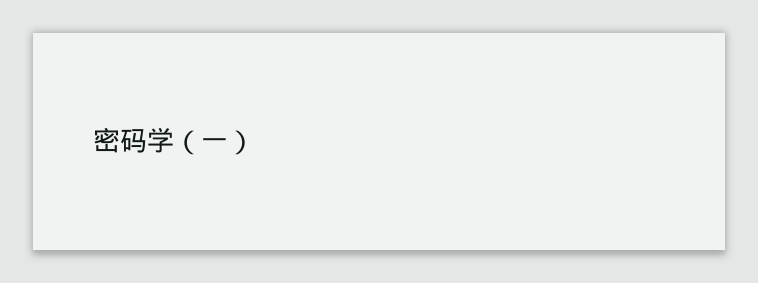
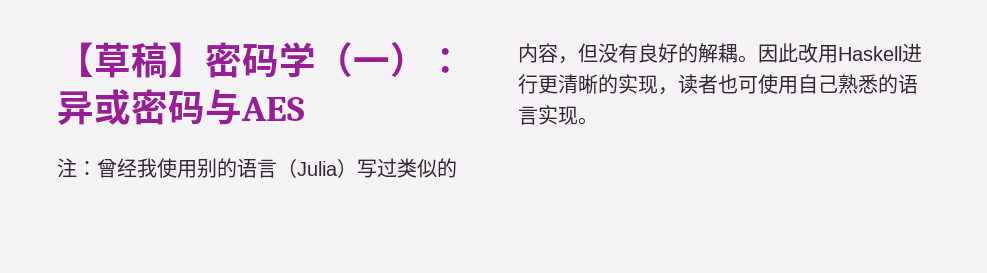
- 密码学（一）
+ 【草稿】密码学（一）：异或密码与AES
+ 注：曾经我使用别的语言（Julia）写过类似的内容，但没有良好的解耦。因此改用Haskell进行更清晰的实现，读者也可使用自己熟悉的语言实现。

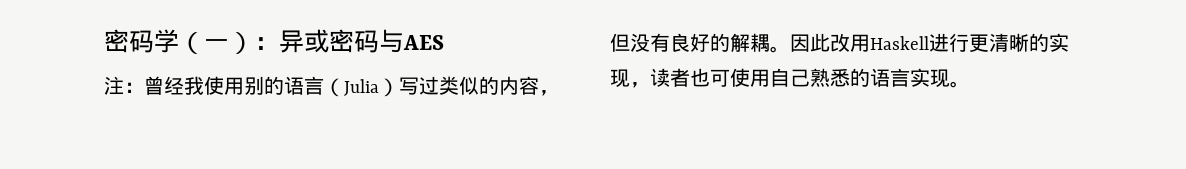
- 【草稿】密码学（一）：异或密码与AES
+ 密码学（一）：异或密码与AES

